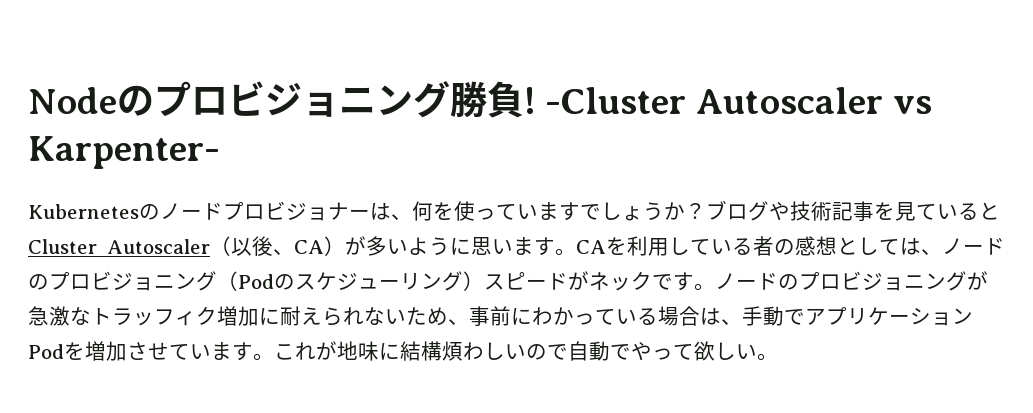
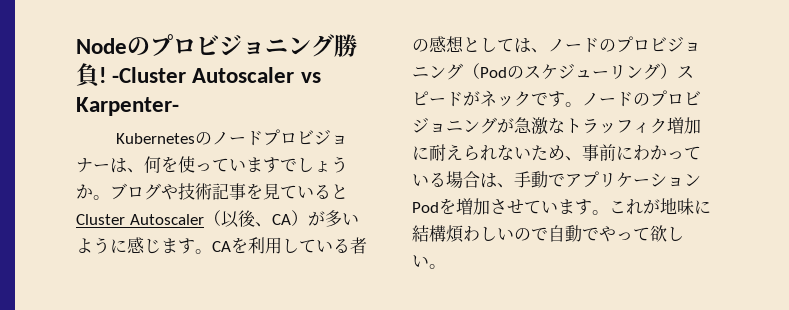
- Kubernetesのノードプロビジョナーは、何を使っていますでしょうか？
+ Kubernetesのノードプロビジョナーは、何を使っていますでしょうか。
- ブログや技術記事を見ているとCluster Autoscaler（以後、CA）が多いように思います。
+ ブログや技術記事を見ているとCluster Autoscaler（以後、CA）が多いように感じます。

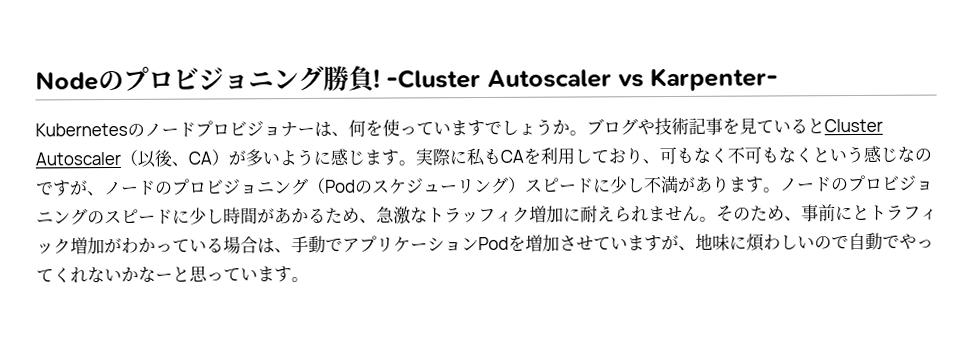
- CAを利用している者の感想としては、ノードのプロビジョニング（Podのスケジューリング）スピードがネックです。
+ 実際に私もCAを利用しており、可もなく不可もなくという感じなのですが、ノードのプロビジョニング（Podのスケジューリング）スピードに少し不満があります。
- ノードのプロビジョニングが急激なトラッフィク増加に耐えられないため、事前にわかっている場合は、手動でアプリケーションPodを増加させています。これが地味に結構煩わしいので自動でやって欲しい。
+ ノードのプロビジョニングのスピードに少し時間があかるため、急激なトラッフィク増加に耐えられません。そのため、事前にとトラフィック増加がわかっている場合は、手動でアプリケーションPodを増加させていますが、地味に煩わしいので自動でやってくれないかなーと思っています。

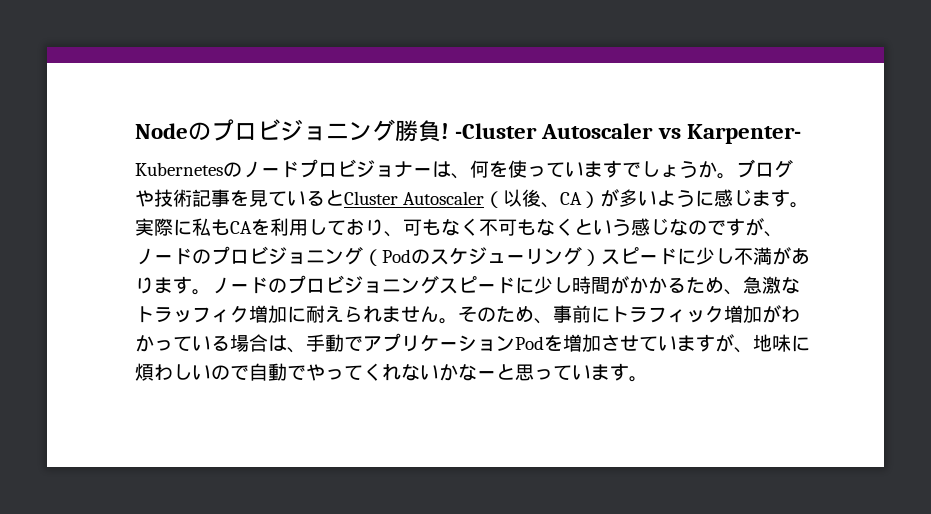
- ノードのプロビジョニングのスピードに少し時間があかるため、急激なトラッフィク増加に耐えられません。
+ ノードのプロビジョニングスピードに少し時間がかかるため、急激なトラッフィク増加に耐えられません。
- そのため、事前にとトラフィック増加がわかっている場合は、手動でアプリケーションPodを増加させていますが、地味に煩わしいので自動でやってくれないかなーと思っています。
+ そのため、事前にトラフィック増加がわかっている場合は、手動でアプリケーションPodを増加させていますが、地味に煩わしいので自動でやってくれないかなーと思っています。

